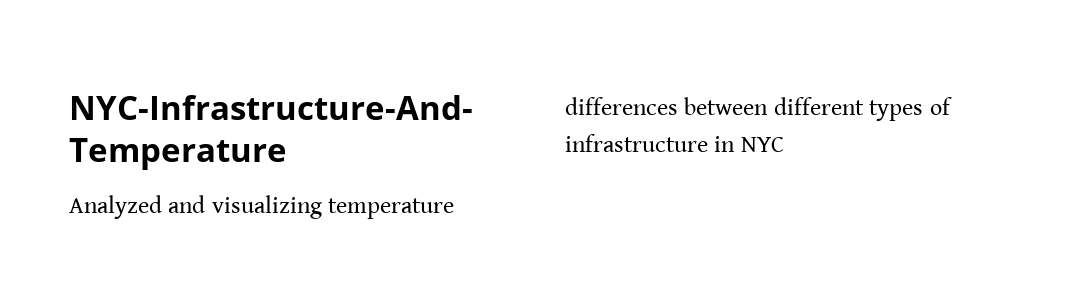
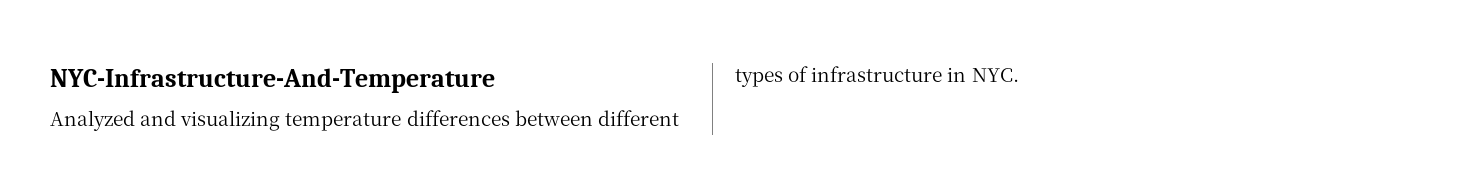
- Analyzed and visualizing temperature differences between different types of infrastructure in NYC
+ Analyzed and visualizing temperature differences between different types of infrastructure in NYC.

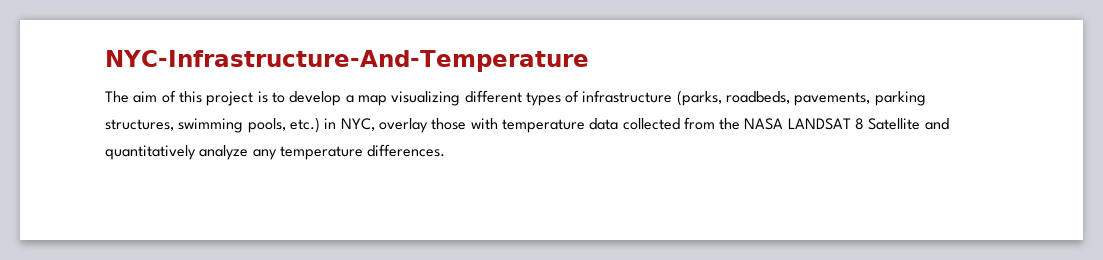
- Analyzed and visualizing temperature differences between different types of infrastructure in NYC.
+ The aim of this project is to develop a map visualizing different types of infrastructure (parks, roadbeds, pavements, parking structures, swimming pools, etc.) in NYC, overlay those with temperature data collected from the NASA LANDSAT 8 Satellite and quantitatively analyze any temperature differences.

